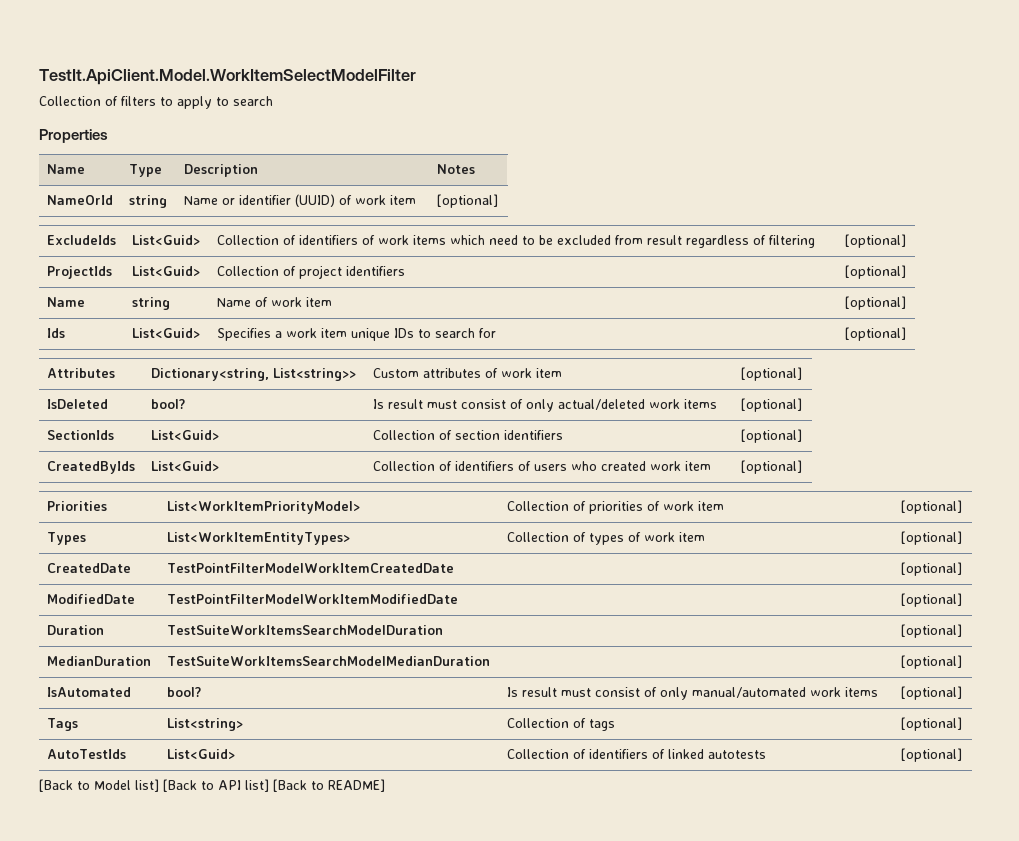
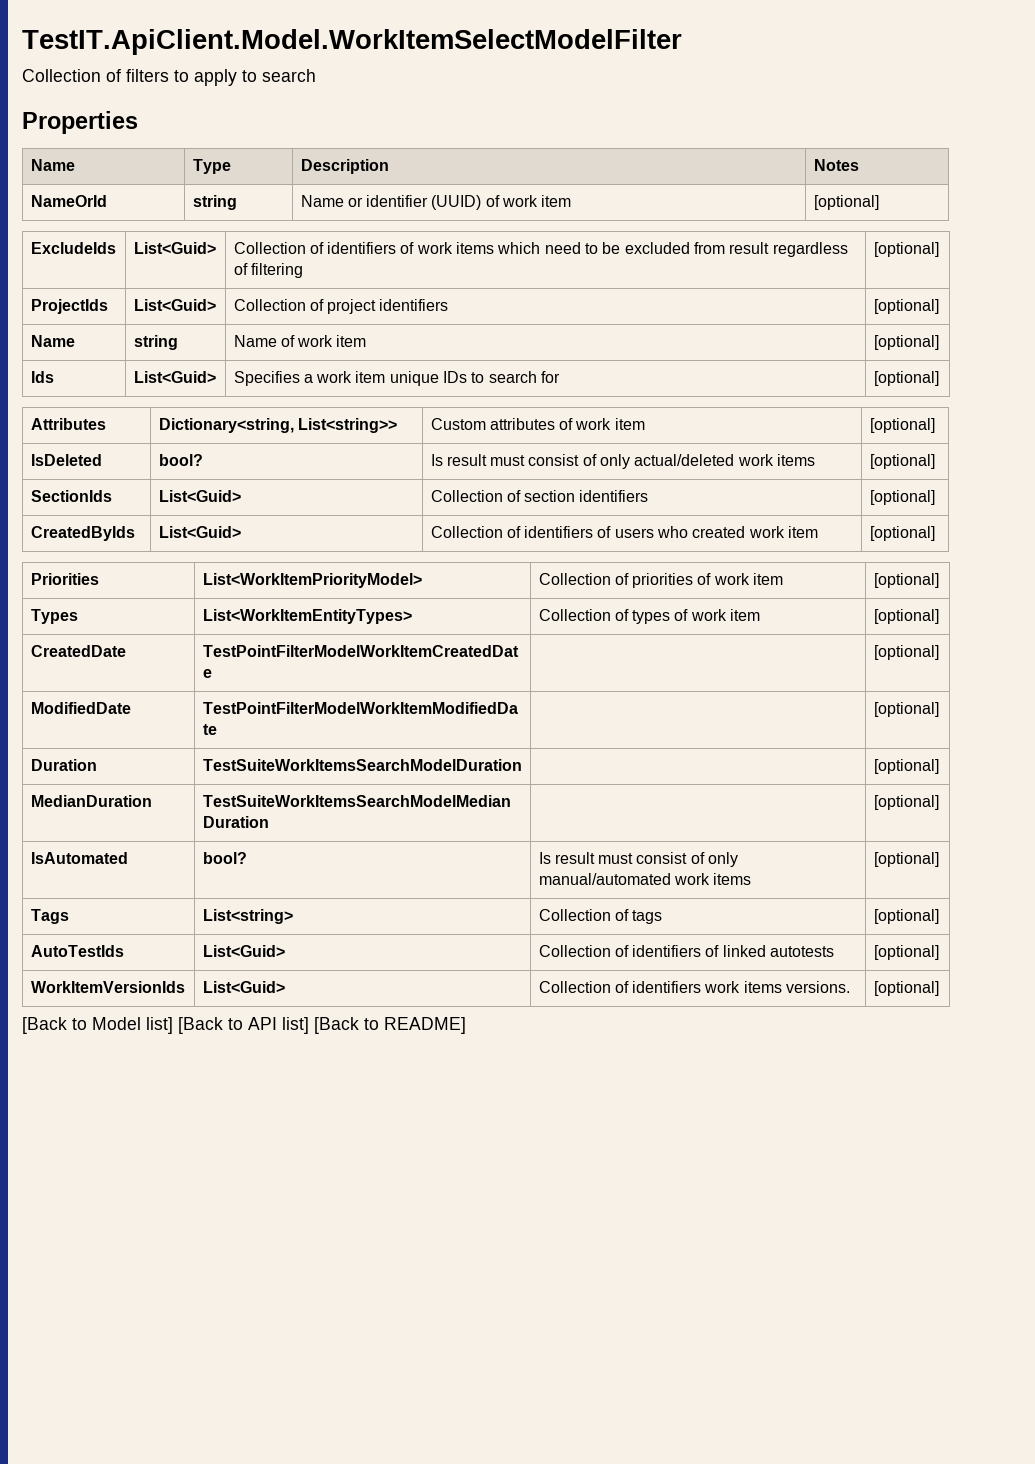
- TestIt.ApiClient.Model.WorkItemSelectModelFilter
+ TestIT.ApiClient.Model.WorkItemSelectModelFilter
+ WorkItemVersionIds | List<Guid> | Collection of identifiers work items versions. | [optional]

